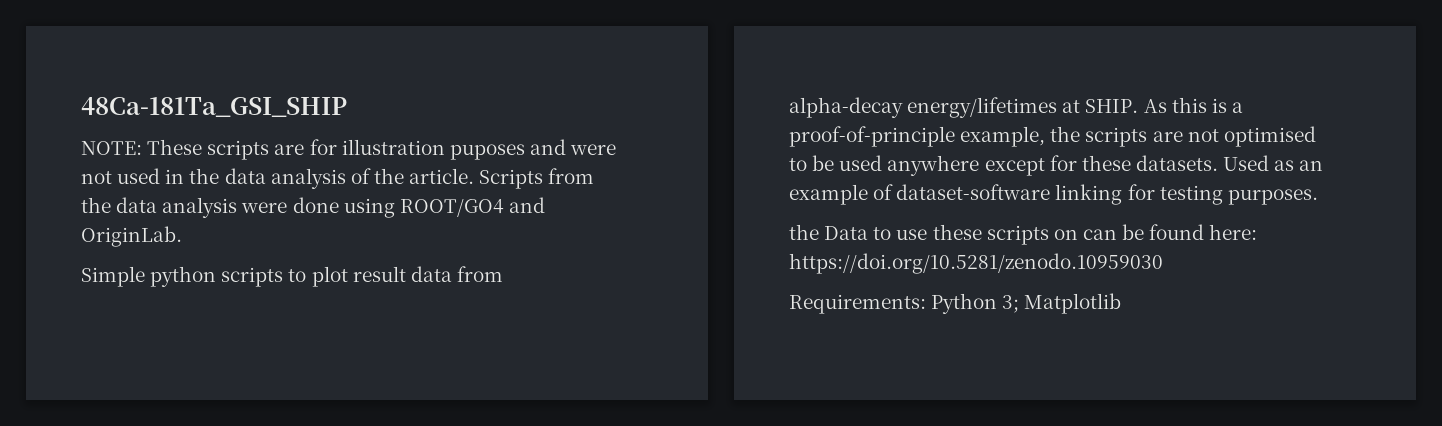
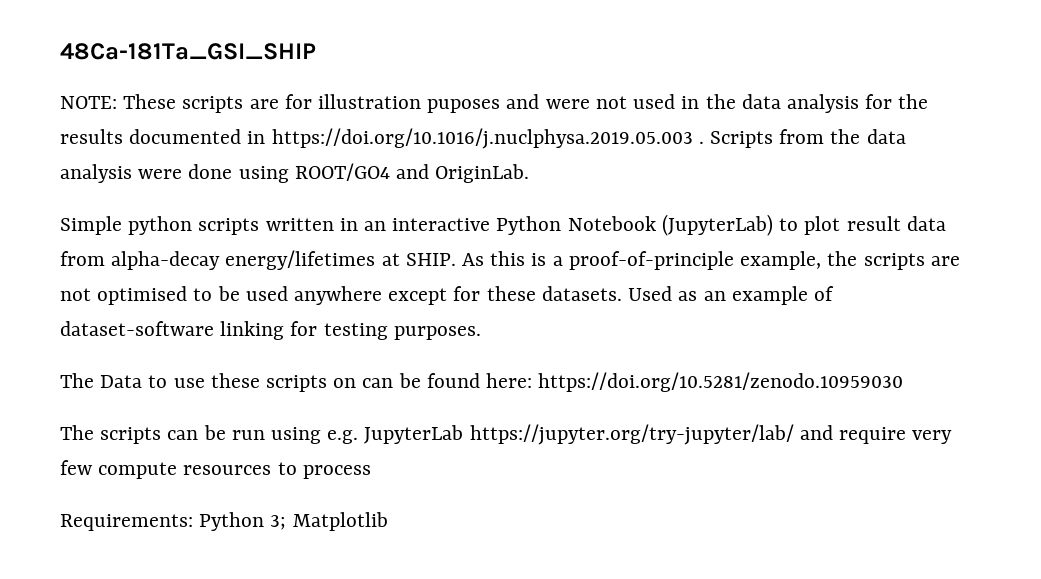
- NOTE: These scripts are for illustration puposes and were not used in the data analysis of the article.
+ NOTE: These scripts are for illustration puposes and were not used in the data analysis for the results documented in https://doi.org/10.1016/j.nuclphysa.2019.05.003 .
- Simple python scripts to plot result data from alpha-decay energy/lifetimes at SHIP.
+ Simple python scripts written in an interactive Python Notebook (JupyterLab) to plot result data from alpha-decay energy/lifetimes at SHIP.
- the Data to use these scripts on can be found here: https://doi.org/10.5281/zenodo.10959030
+ The Data to use these scripts on can be found here: https://doi.org/10.5281/zenodo.10959030
+ The scripts can be run using e.g. JupyterLab https://jupyter.org/try-jupyter/lab/ and require very few compute resources to process

